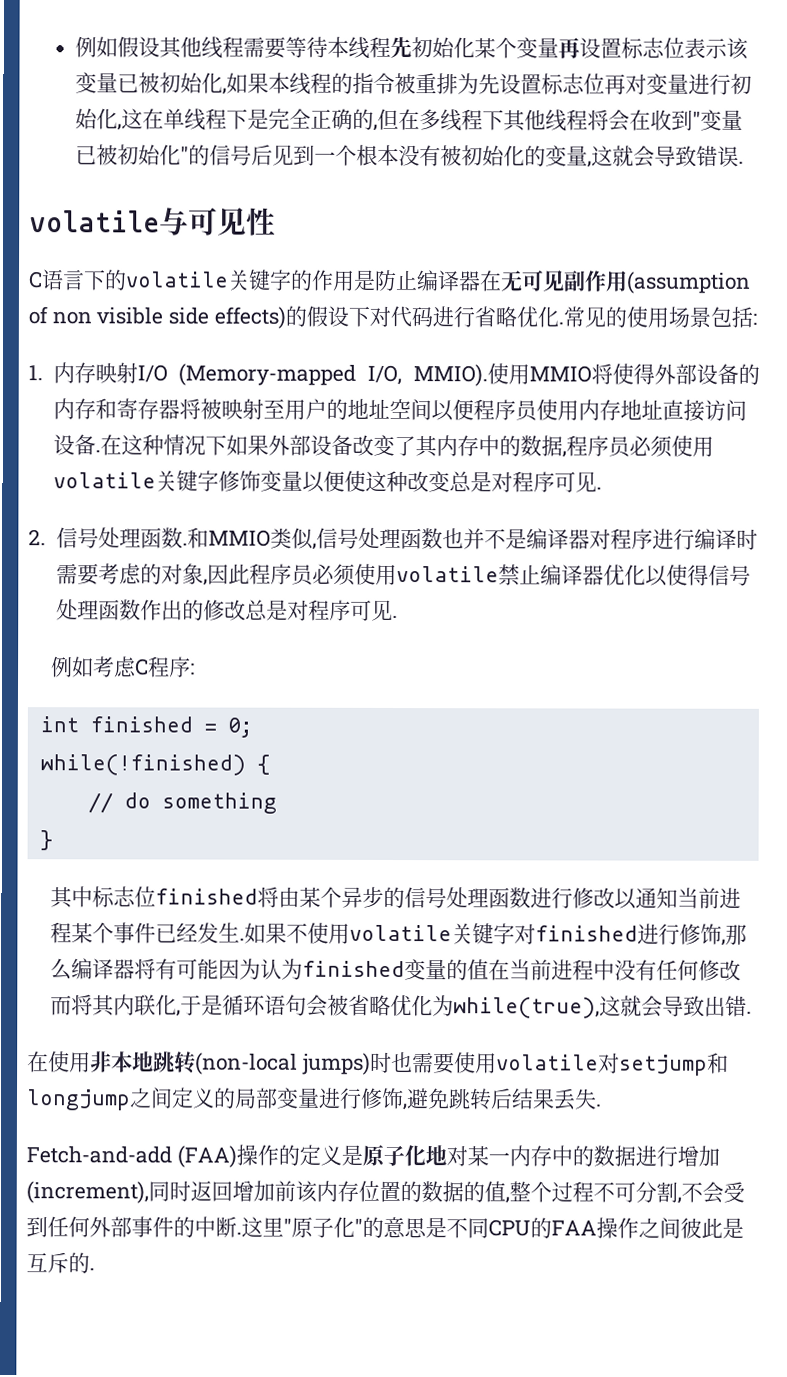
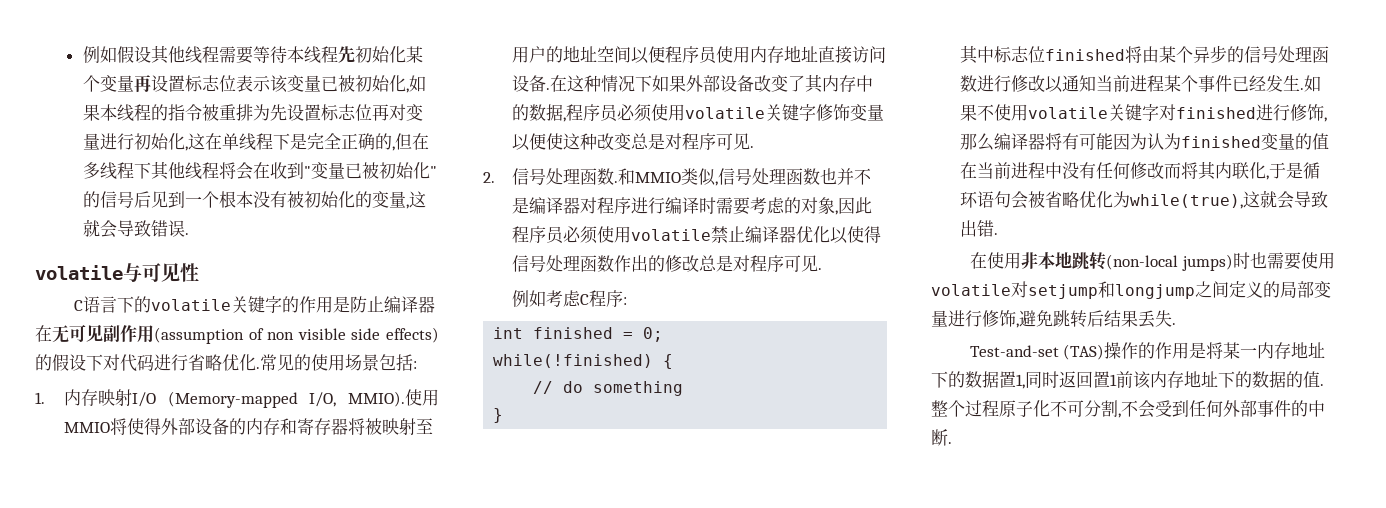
- Fetch-and-add (FAA)操作的定义是原子化地对某一内存中的数据进行增加(increment),同时返回增加前该内存位置的数据的值,整个过程不可分割,不会受到任何外部事件的中断.这里"原子化"的意思是不同CPU的FAA操作之间彼此是互斥的.
+ Test-and-set (TAS)操作的作用是将某一内存地址下的数据置1,同时返回置1前该内存地址下的数据的值.整个过程原子化不可分割,不会受到任何外部事件的中断.

